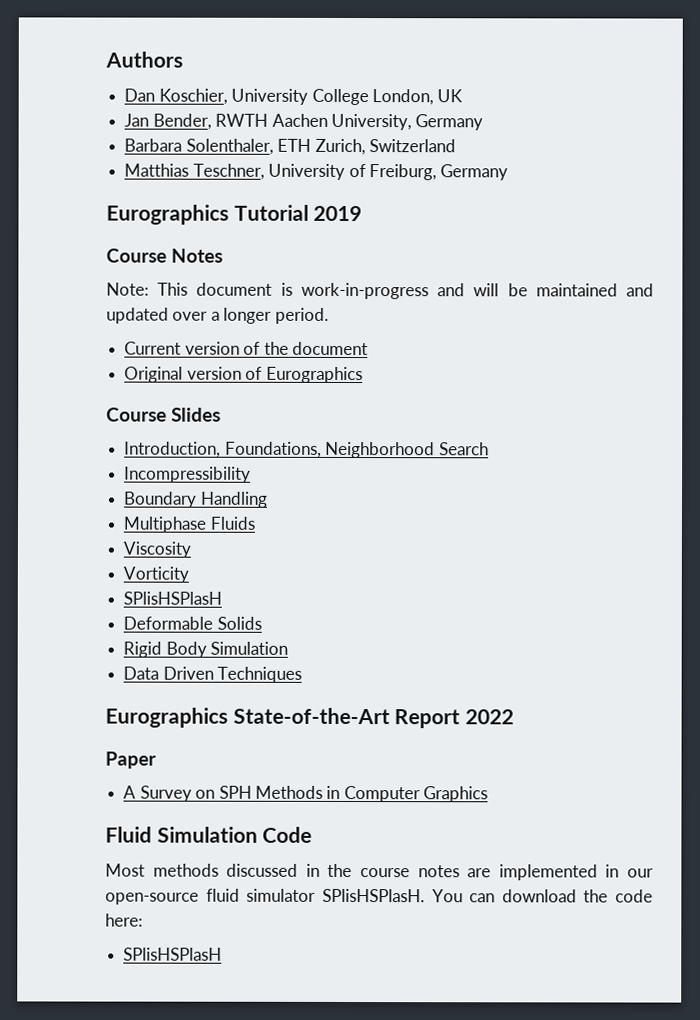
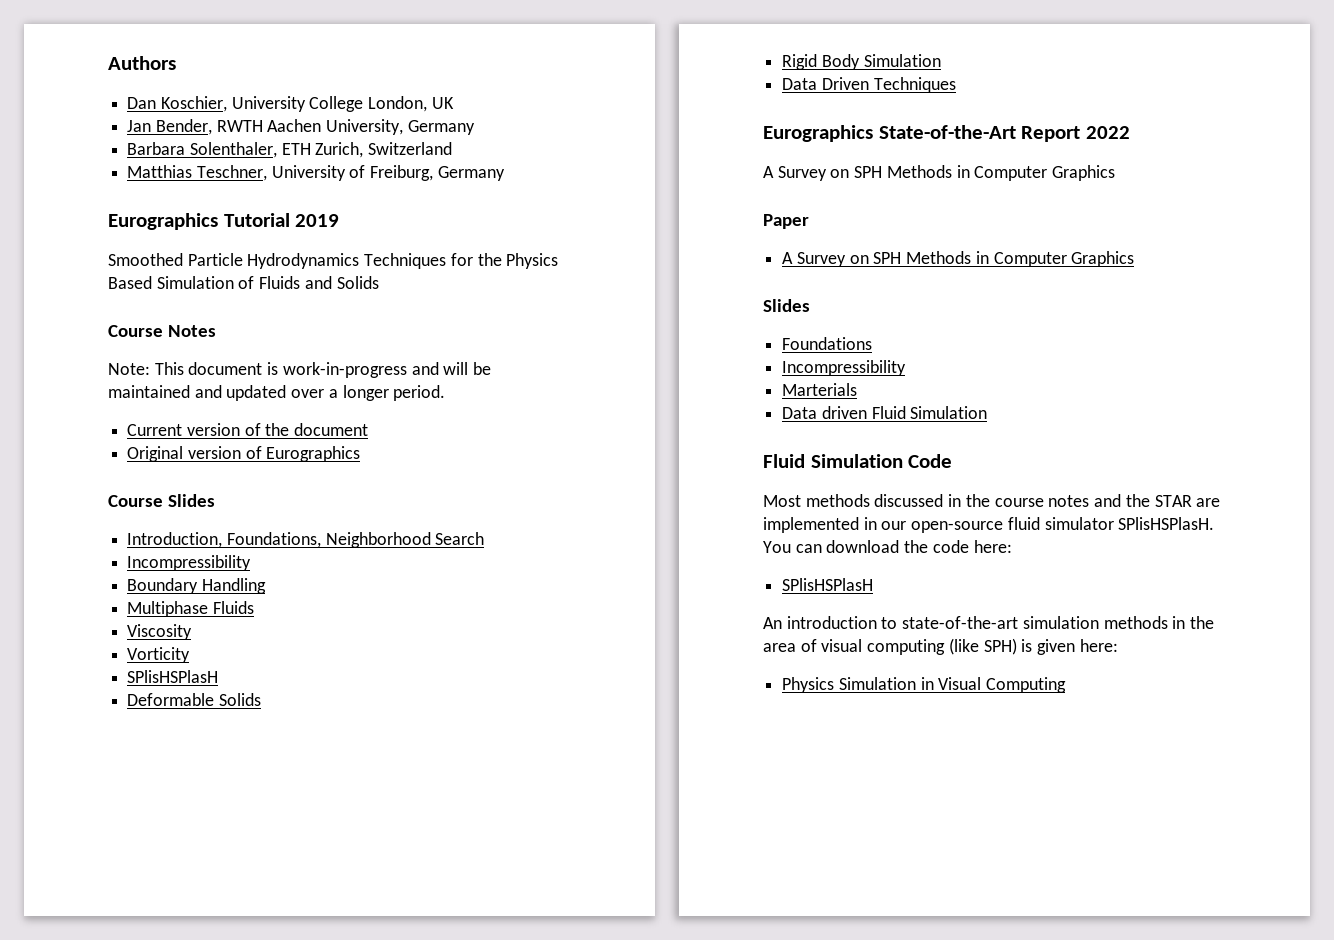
+ Smoothed Particle Hydrodynamics Techniques for the Physics Based Simulation of Fluids and Solids
  Eurographics State-of-the-Art Report 2022
+ A Survey on SPH Methods in Computer Graphics
  Paper
  A Survey on SPH Methods in Computer Graphics
+ Slides
+ Foundations
+ Incompressibility
+ Marterials
+ Data driven Fluid Simulation
- Most methods discussed in the course notes are implemented in our open-source fluid simulator SPlisHSPlasH.
+ Most methods discussed in the course notes and the STAR are implemented in our open-source fluid simulator SPlisHSPlasH.
+ An introduction to state-of-the-art simulation methods in the area of visual computing (like SPH) is given here:
+ Physics Simulation in Visual Computing

